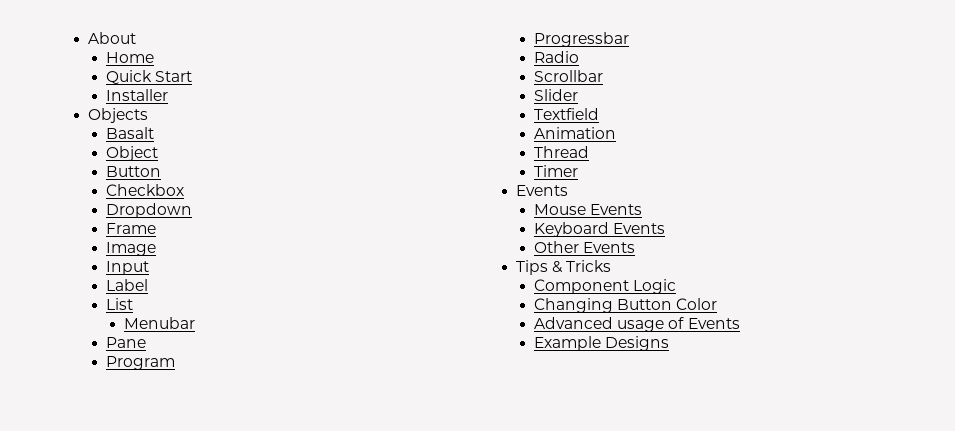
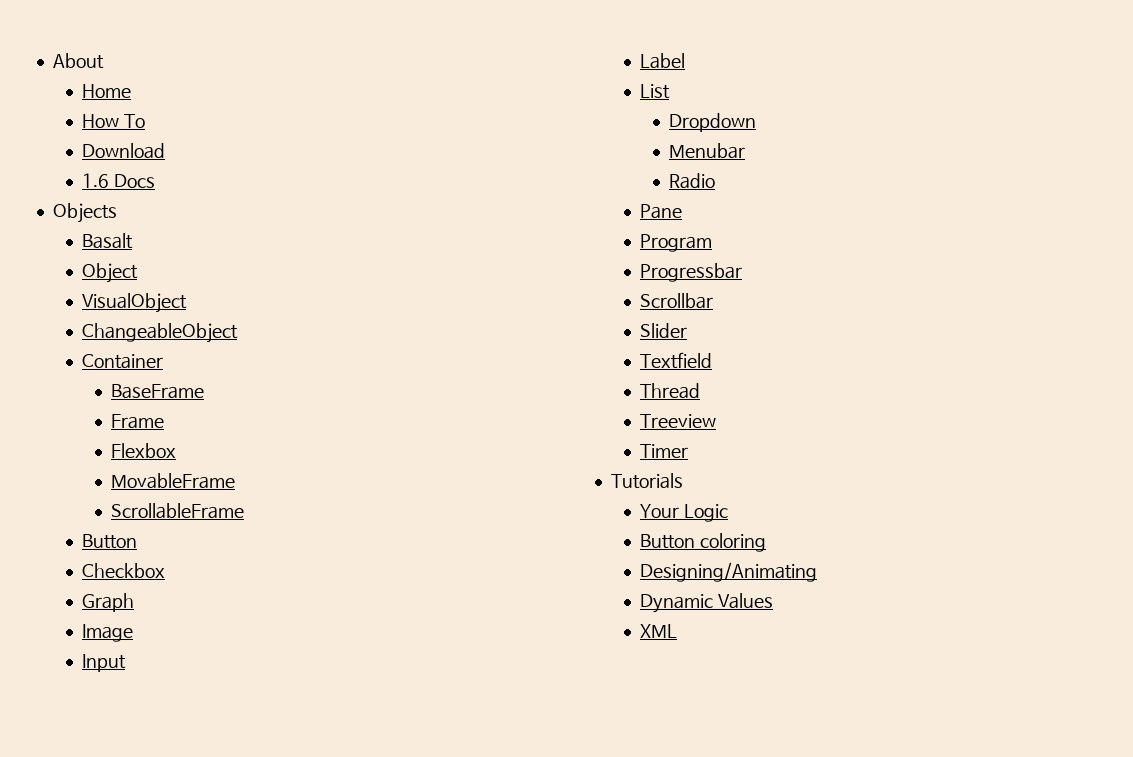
- Quick Start
- Installer
+ How To
+ Download
+ 1.6 Docs
  Objects
  Basalt
  Object
+ VisualObject
+ ChangeableObject
+ Container
+ BaseFrame
+ Frame
+ Flexbox
+ MovableFrame
+ ScrollableFrame
- Dropdown
- Frame
+ Graph
+ Dropdown
+ Radio
- Radio
- Animation
  Thread
+ Treeview
  Timer
- Events
- Mouse Events
- Keyboard Events
- Other Events
- Tips & Tricks
- Component Logic
- Changing Button Color
- Advanced usage of Events
- Example Designs
+ Tutorials
+ Your Logic
+ Button coloring
+ Designing/Animating
+ Dynamic Values
+ XML

